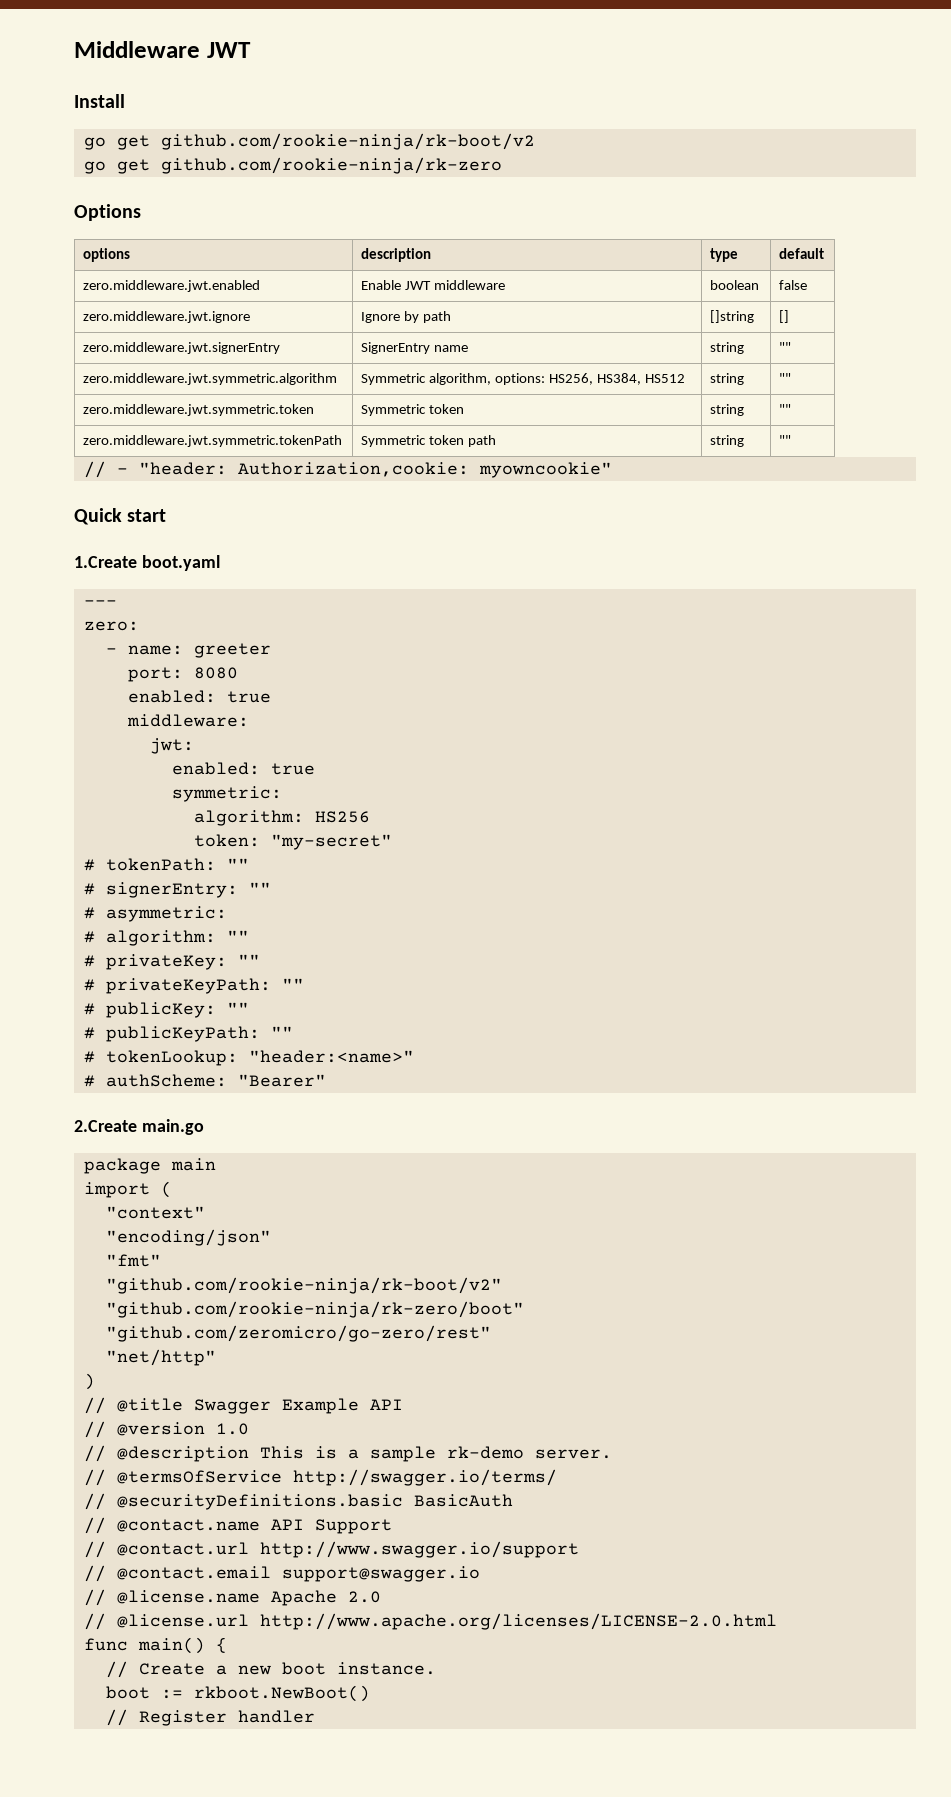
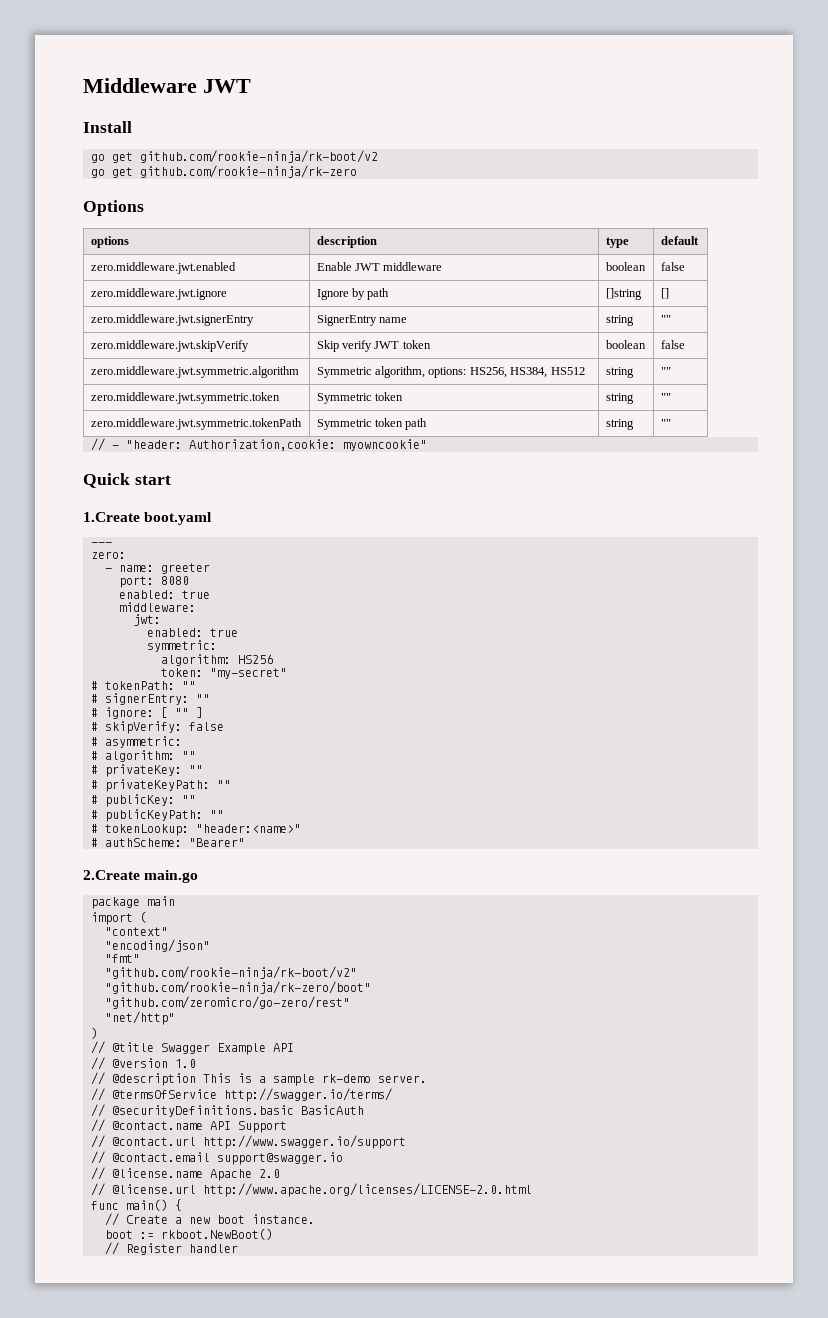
+ zero.middleware.jwt.skipVerify | Skip verify JWT token | boolean | false
+ # ignore: [ "" ]
+ # skipVerify: false

